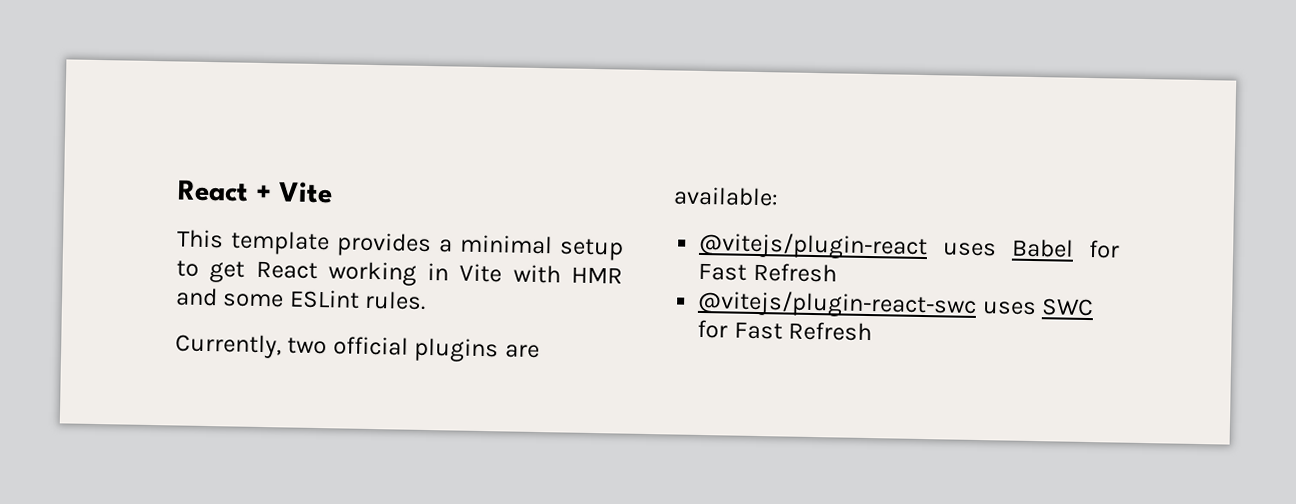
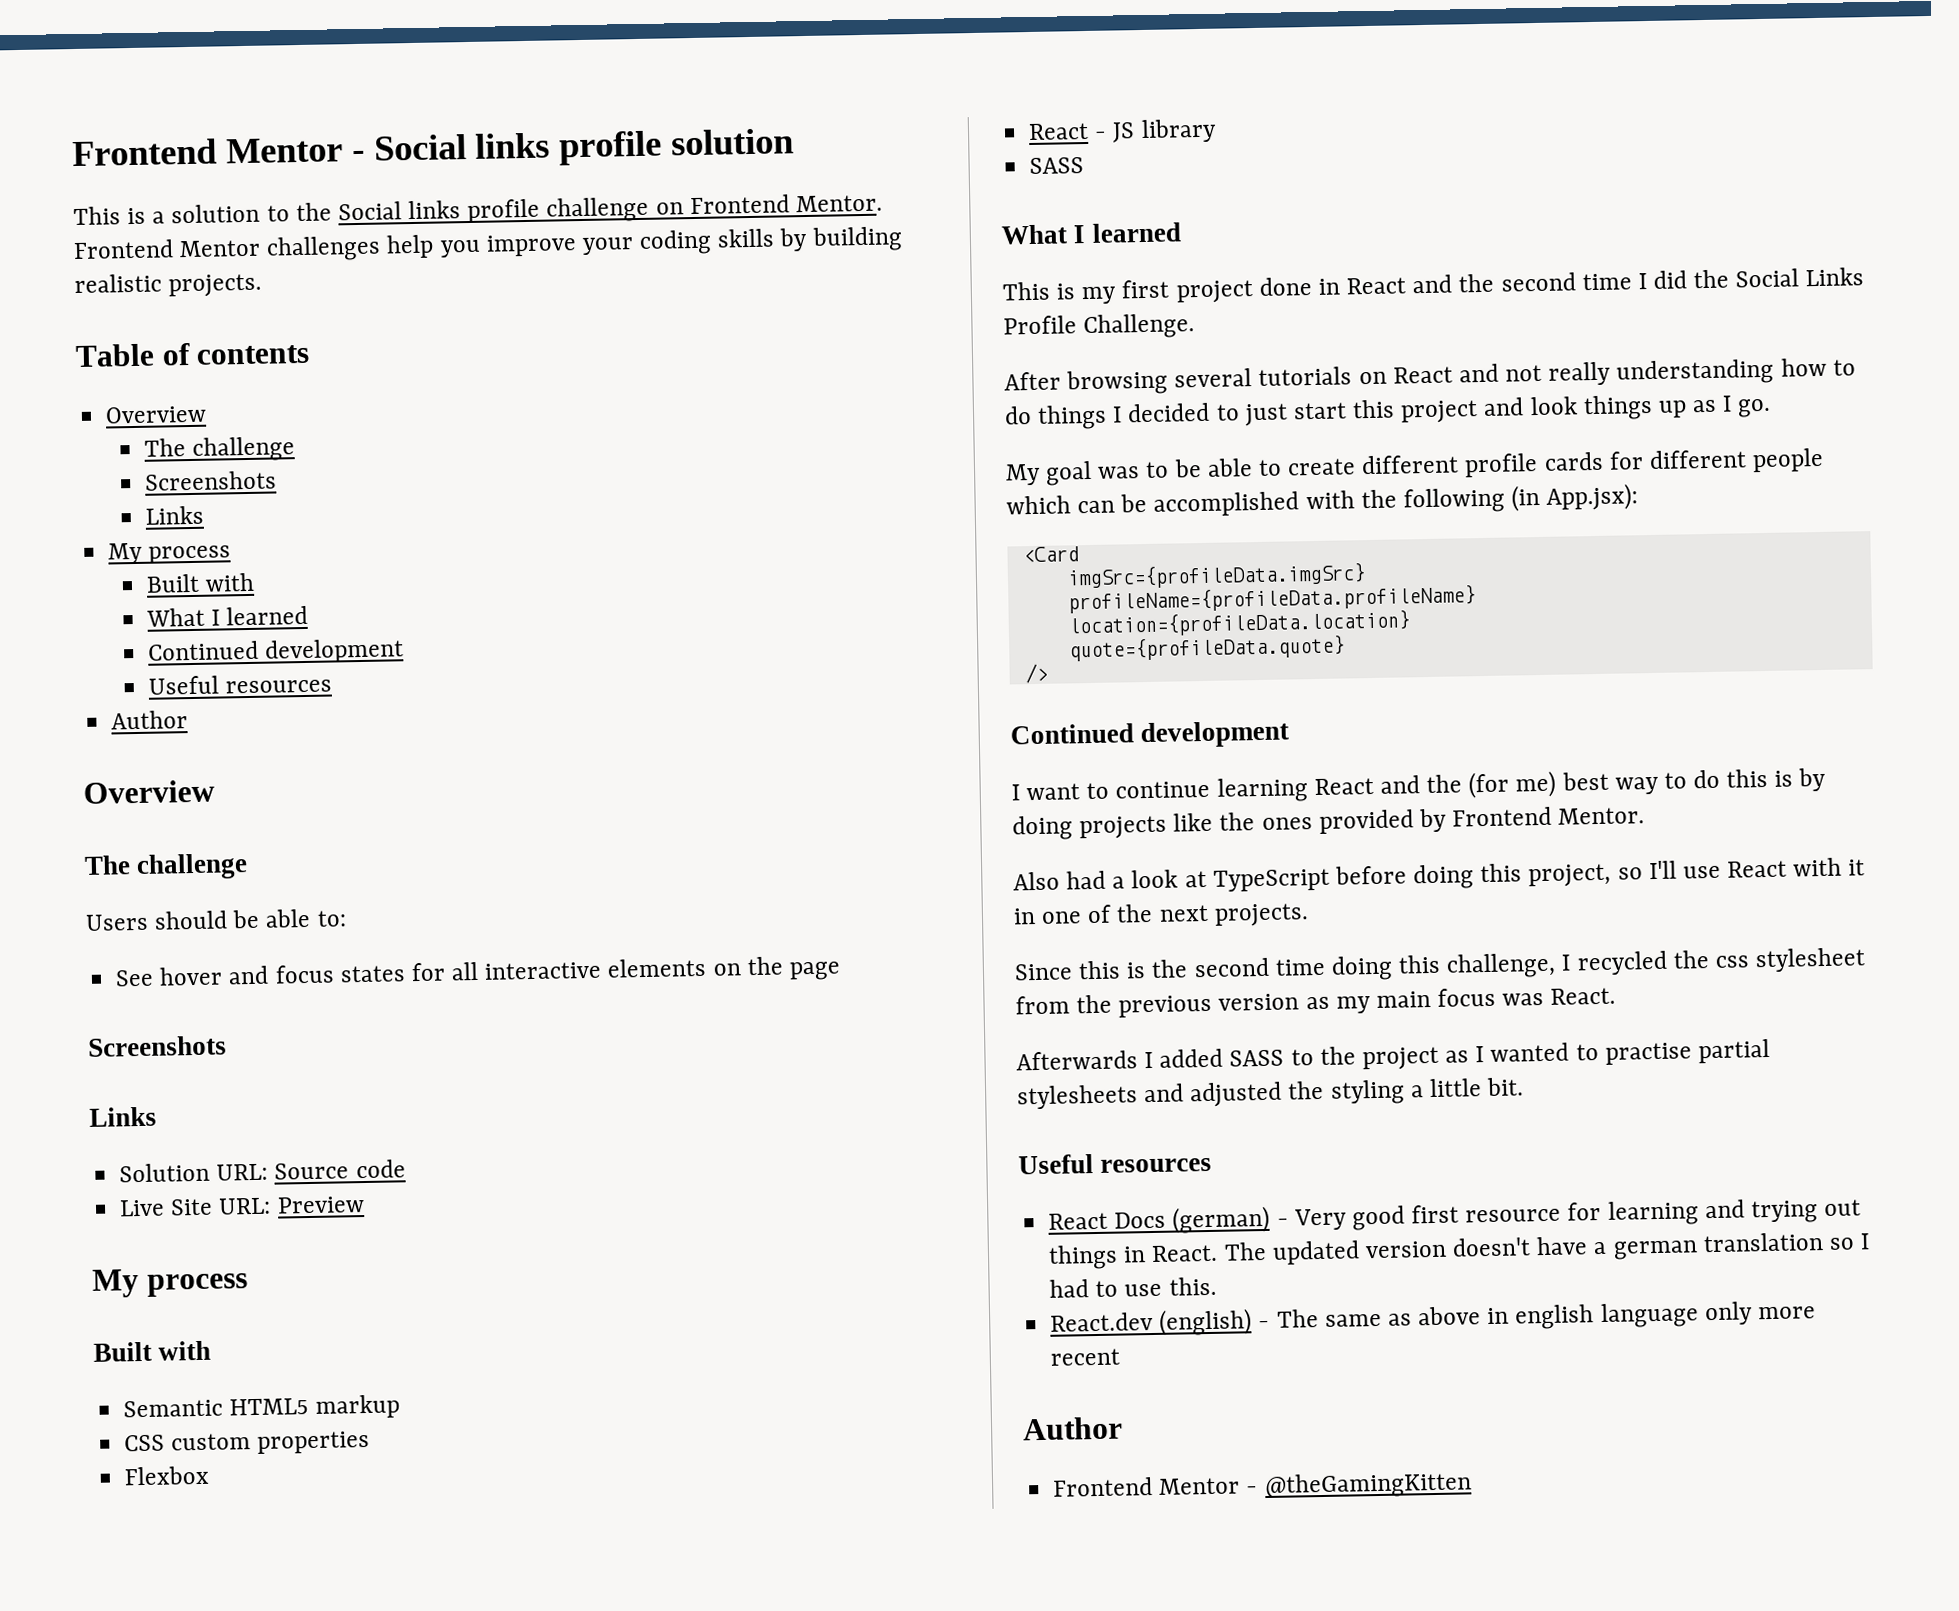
- React + Vite
- This template provides a minimal setup to get React working in Vite with HMR and some ESLint rules.
- Currently, two official plugins are available:
- @vitejs/plugin-react uses Babel for Fast Refresh
- @vitejs/plugin-react-swc uses SWC for Fast Refresh
+ Frontend Mentor - Social links profile solution
+ This is a solution to the Social links profile challenge on Frontend Mentor. Frontend Mentor challenges help you improve your coding skills by building realistic projects.
+ Table of contents
+ Overview
+ The challenge
+ Screenshots
+ Links
+ My process
+ Built with
+ What I learned
+ Continued development
+ Useful resources
+ Author
+ Overview
+ The challenge
+ Users should be able to:
+ See hover and focus states for all interactive elements on the page
+ Screenshots
+ Links
+ Solution URL: Source code
+ Live Site URL: Preview
+ My process
+ Built with
+ Semantic HTML5 markup
+ CSS custom properties
+ Flexbox
+ React - JS library
+ SASS
+ What I learned
+ This is my first project done in React and the second time I did the Social Links Profile Challenge.
+ After browsing several tutorials on React and not really understanding how to do things I decided to just start this project and look things up as I go.
+ My goal was to be able to create different profile cards for different people which can be accomplished with the following (in App.jsx):
+ <Card
+ imgSrc={profileData.imgSrc}
+ profileName={profileData.profileName}
+ location={profileData.location}
+ quote={profileData.quote}
+ />
+ Continued development
+ I want to continue learning React and the (for me) best way to do this is by doing projects like the ones provided by Frontend Mentor.
+ Also had a look at TypeScript before doing this project, so I'll use React with it in one of the next projects.
+ Since this is the second time doing this challenge, I recycled the css stylesheet from the previous version as my main focus was React.
+ Afterwards I added SASS to the project as I wanted to practise partial stylesheets and adjusted the styling a little bit.
+ Useful resources
+ React Docs (german) - Very good first resource for learning and trying out things in React. The updated version doesn't have a german translation so I had to use this.
+ React.dev (english) - The same as above in english language only more recent
+ Author
+ Frontend Mentor - @theGamingKitten

